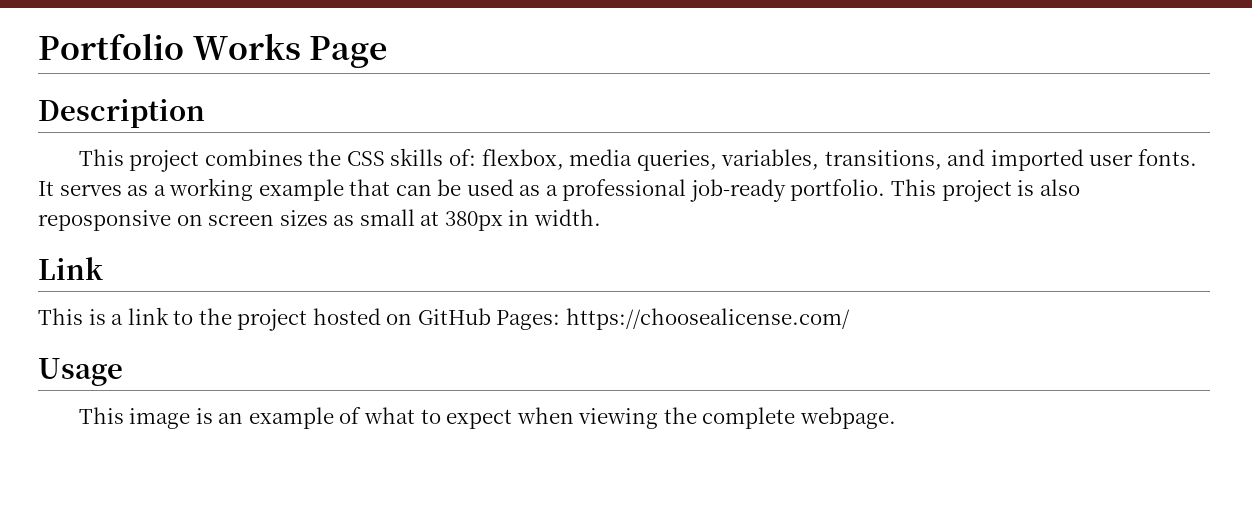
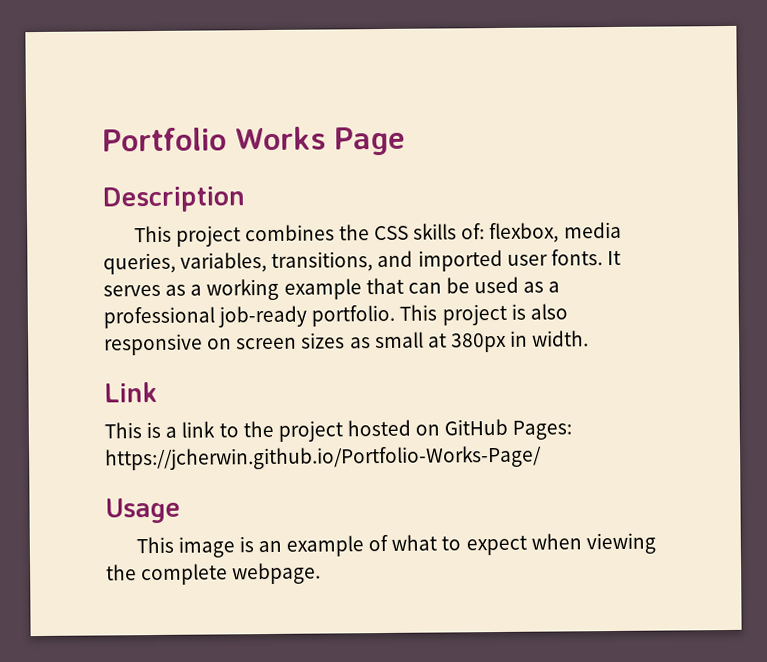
- This project is also reposponsive on screen sizes as small at 380px in width.
+ This project is also responsive on screen sizes as small at 380px in width.
- This is a link to the project hosted on GitHub Pages: https://choosealicense.com/
+ This is a link to the project hosted on GitHub Pages: https://jcherwin.github.io/Portfolio-Works-Page/

